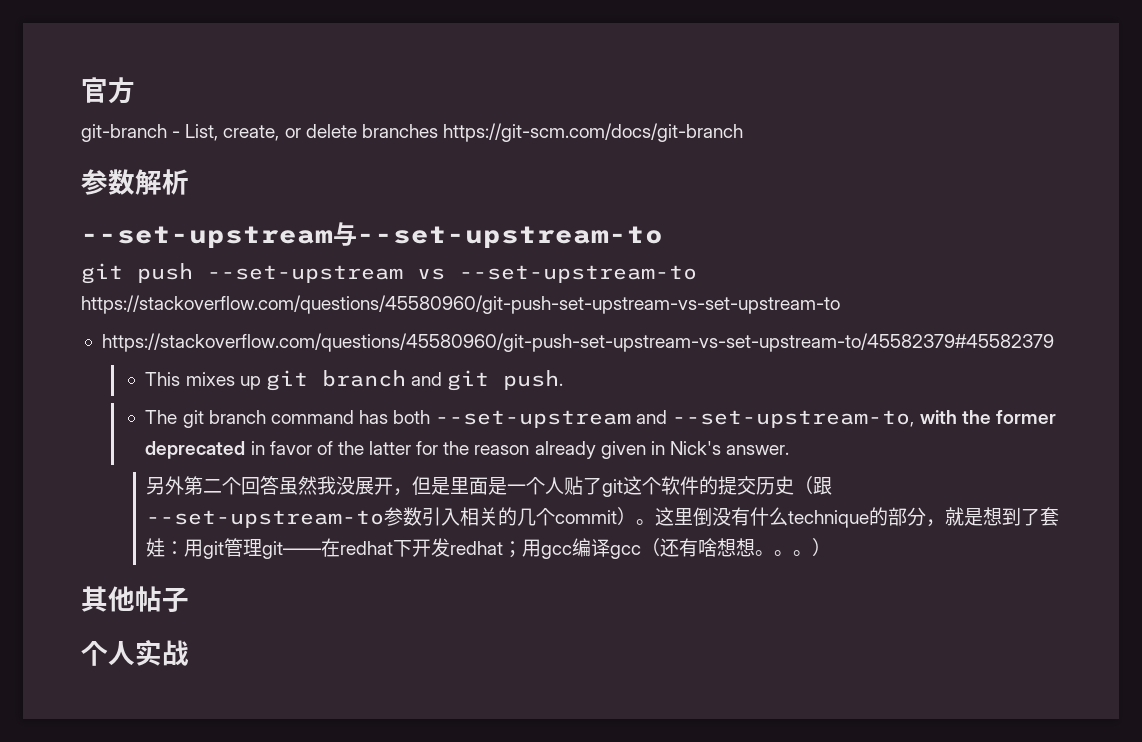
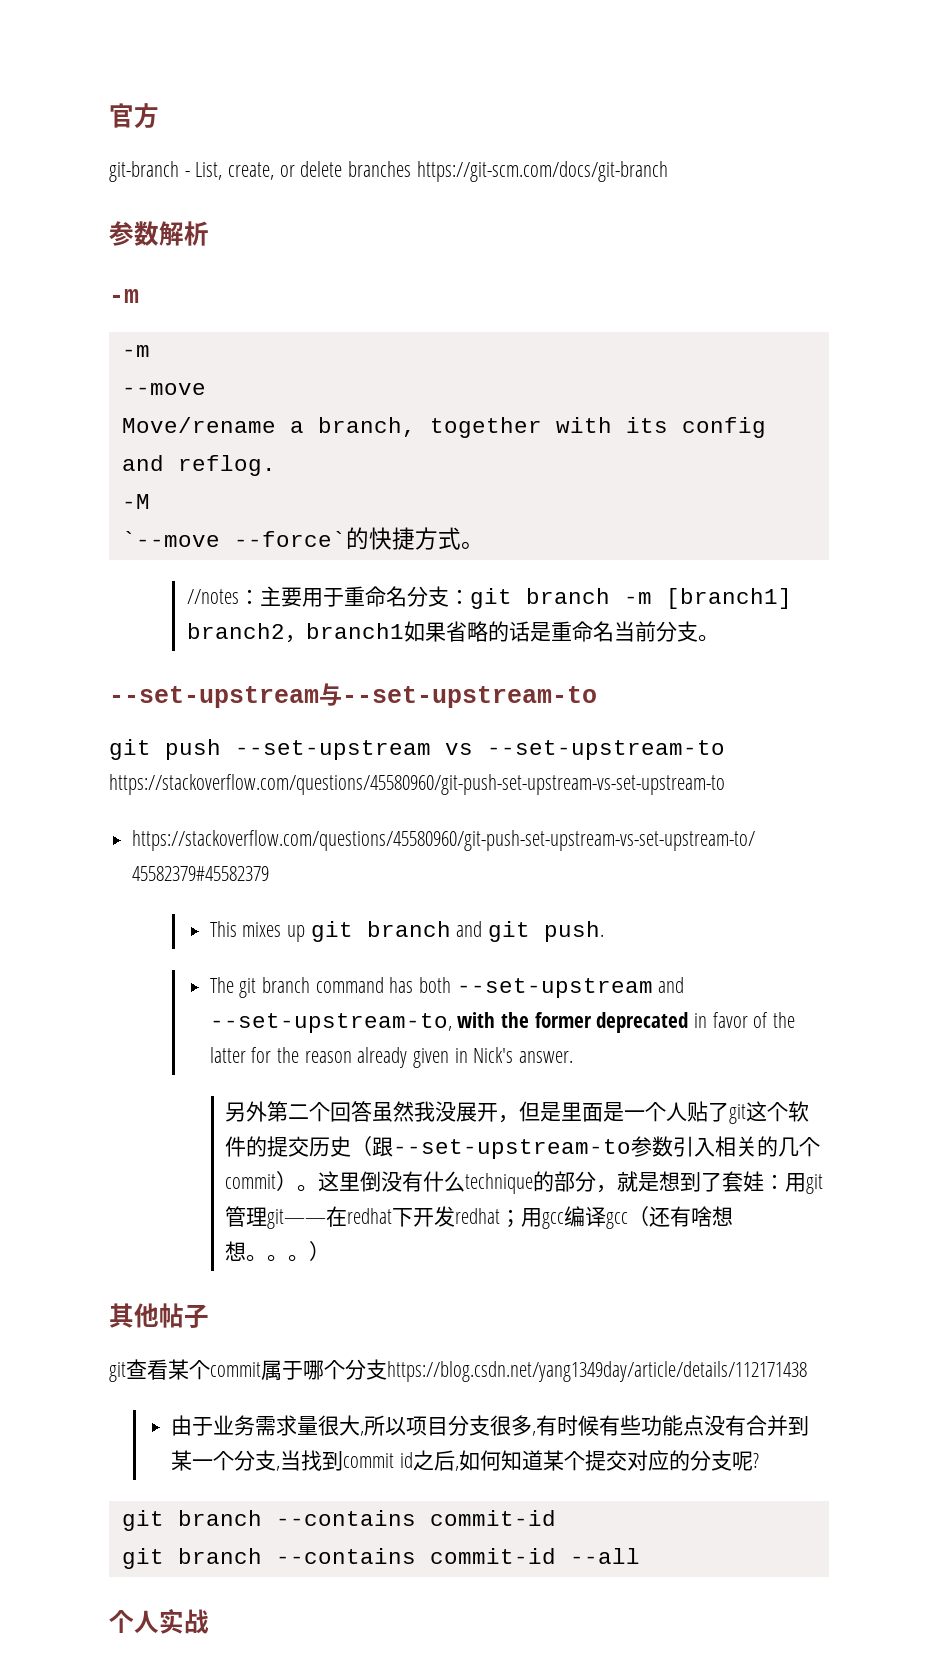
  参数解析
+ -m
+ -m
+ --move
+ Move/rename a branch, together with its config and reflog.
+ -M
+ `--move --force`的快捷方式。
+ //notes：主要用于重命名分支：git branch -m [branch1] branch2，branch1如果省略的话是重命名当前分支。
+ git查看某个commit属于哪个分支https://blog.csdn.net/yang1349day/article/details/112171438
+ 由于业务需求量很大,所以项目分支很多,有时候有些功能点没有合并到某一个分支,当找到commit id之后,如何知道某个提交对应的分支呢?
+ git branch --contains commit-id
+ git branch --contains commit-id --all

